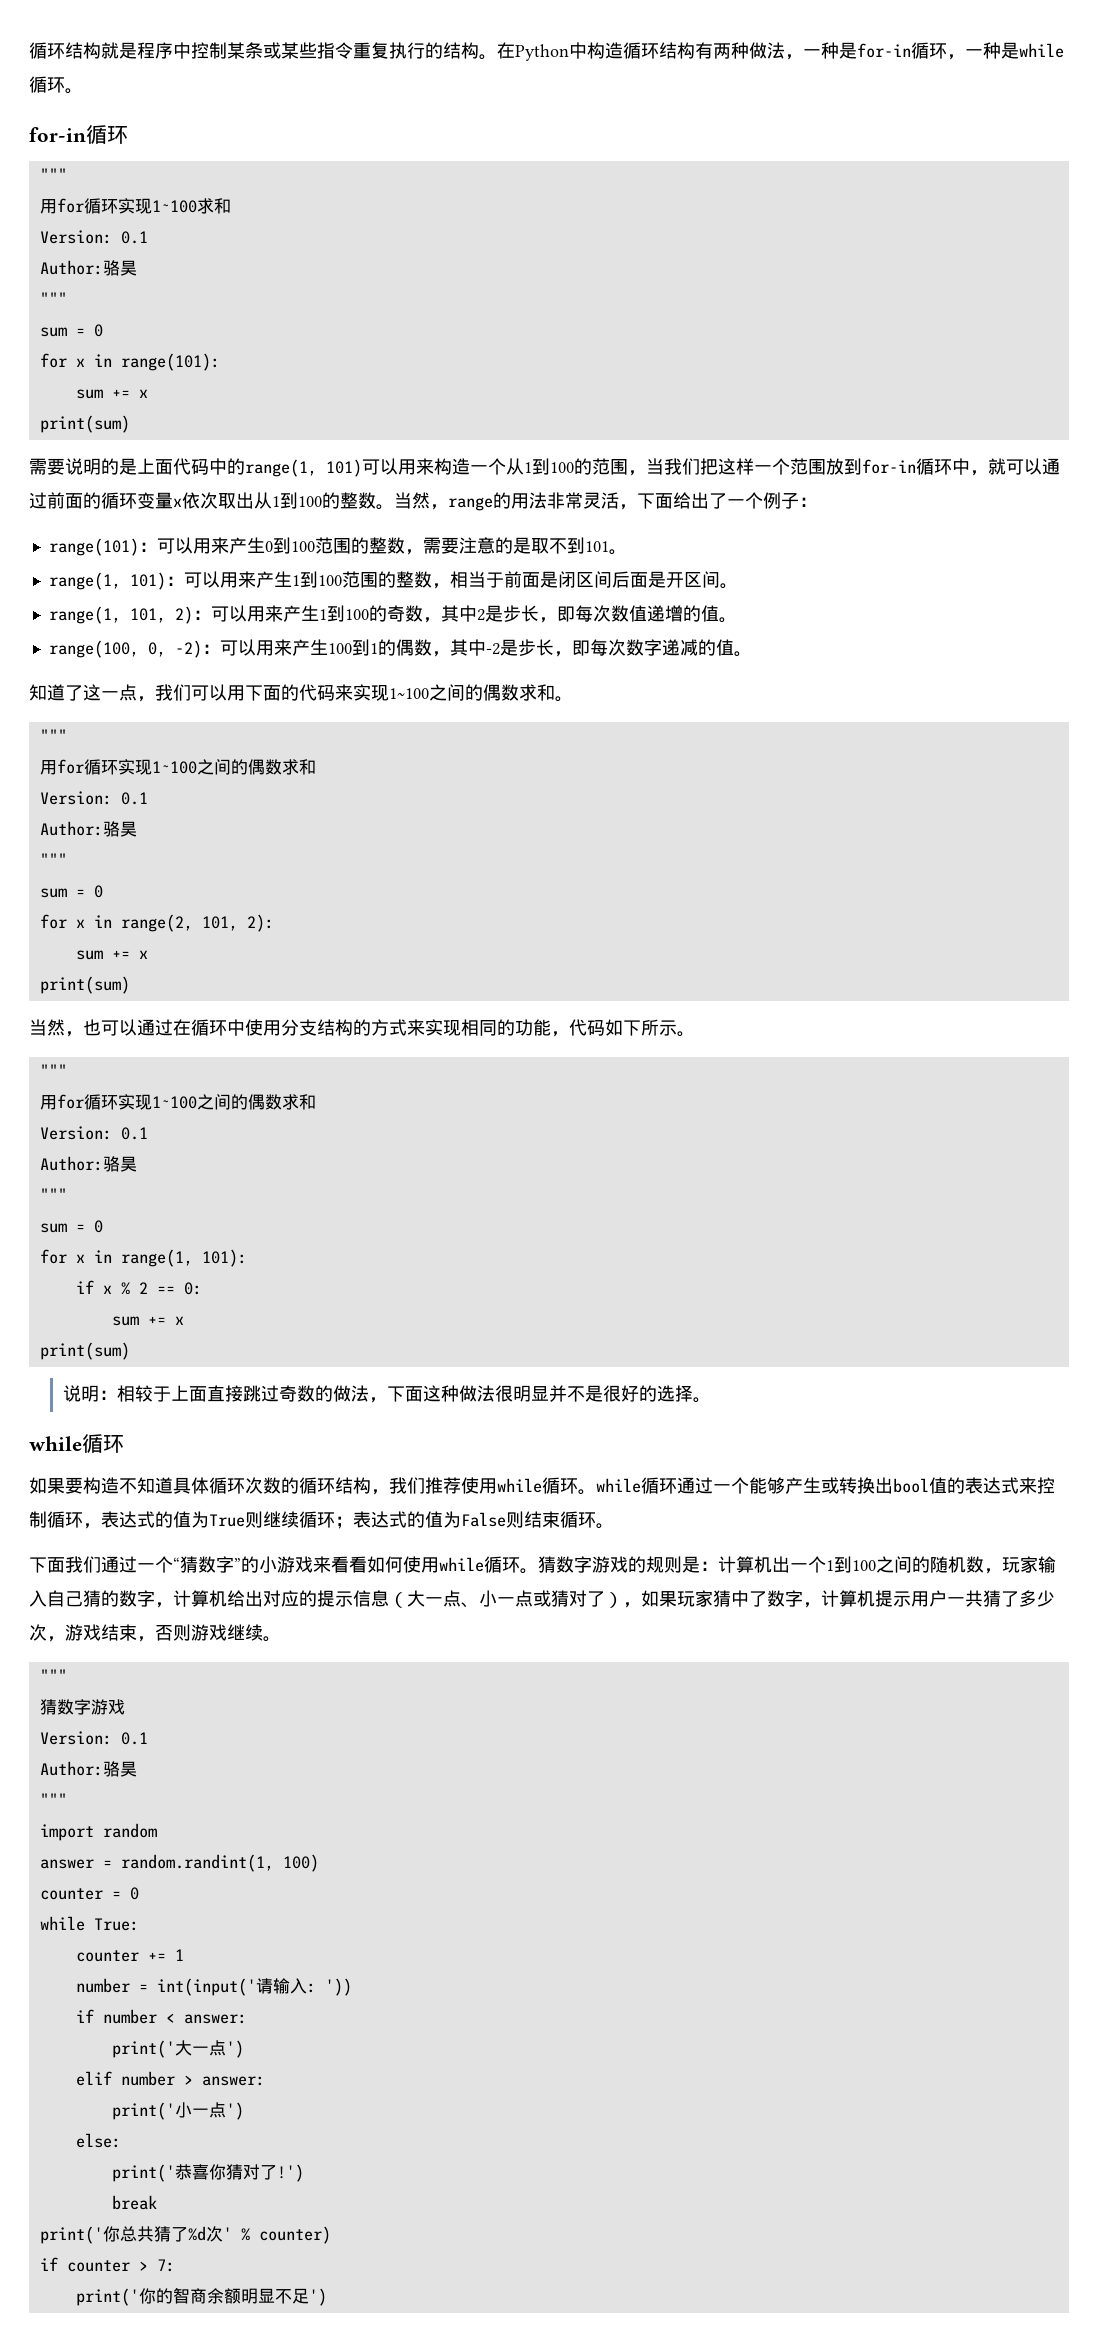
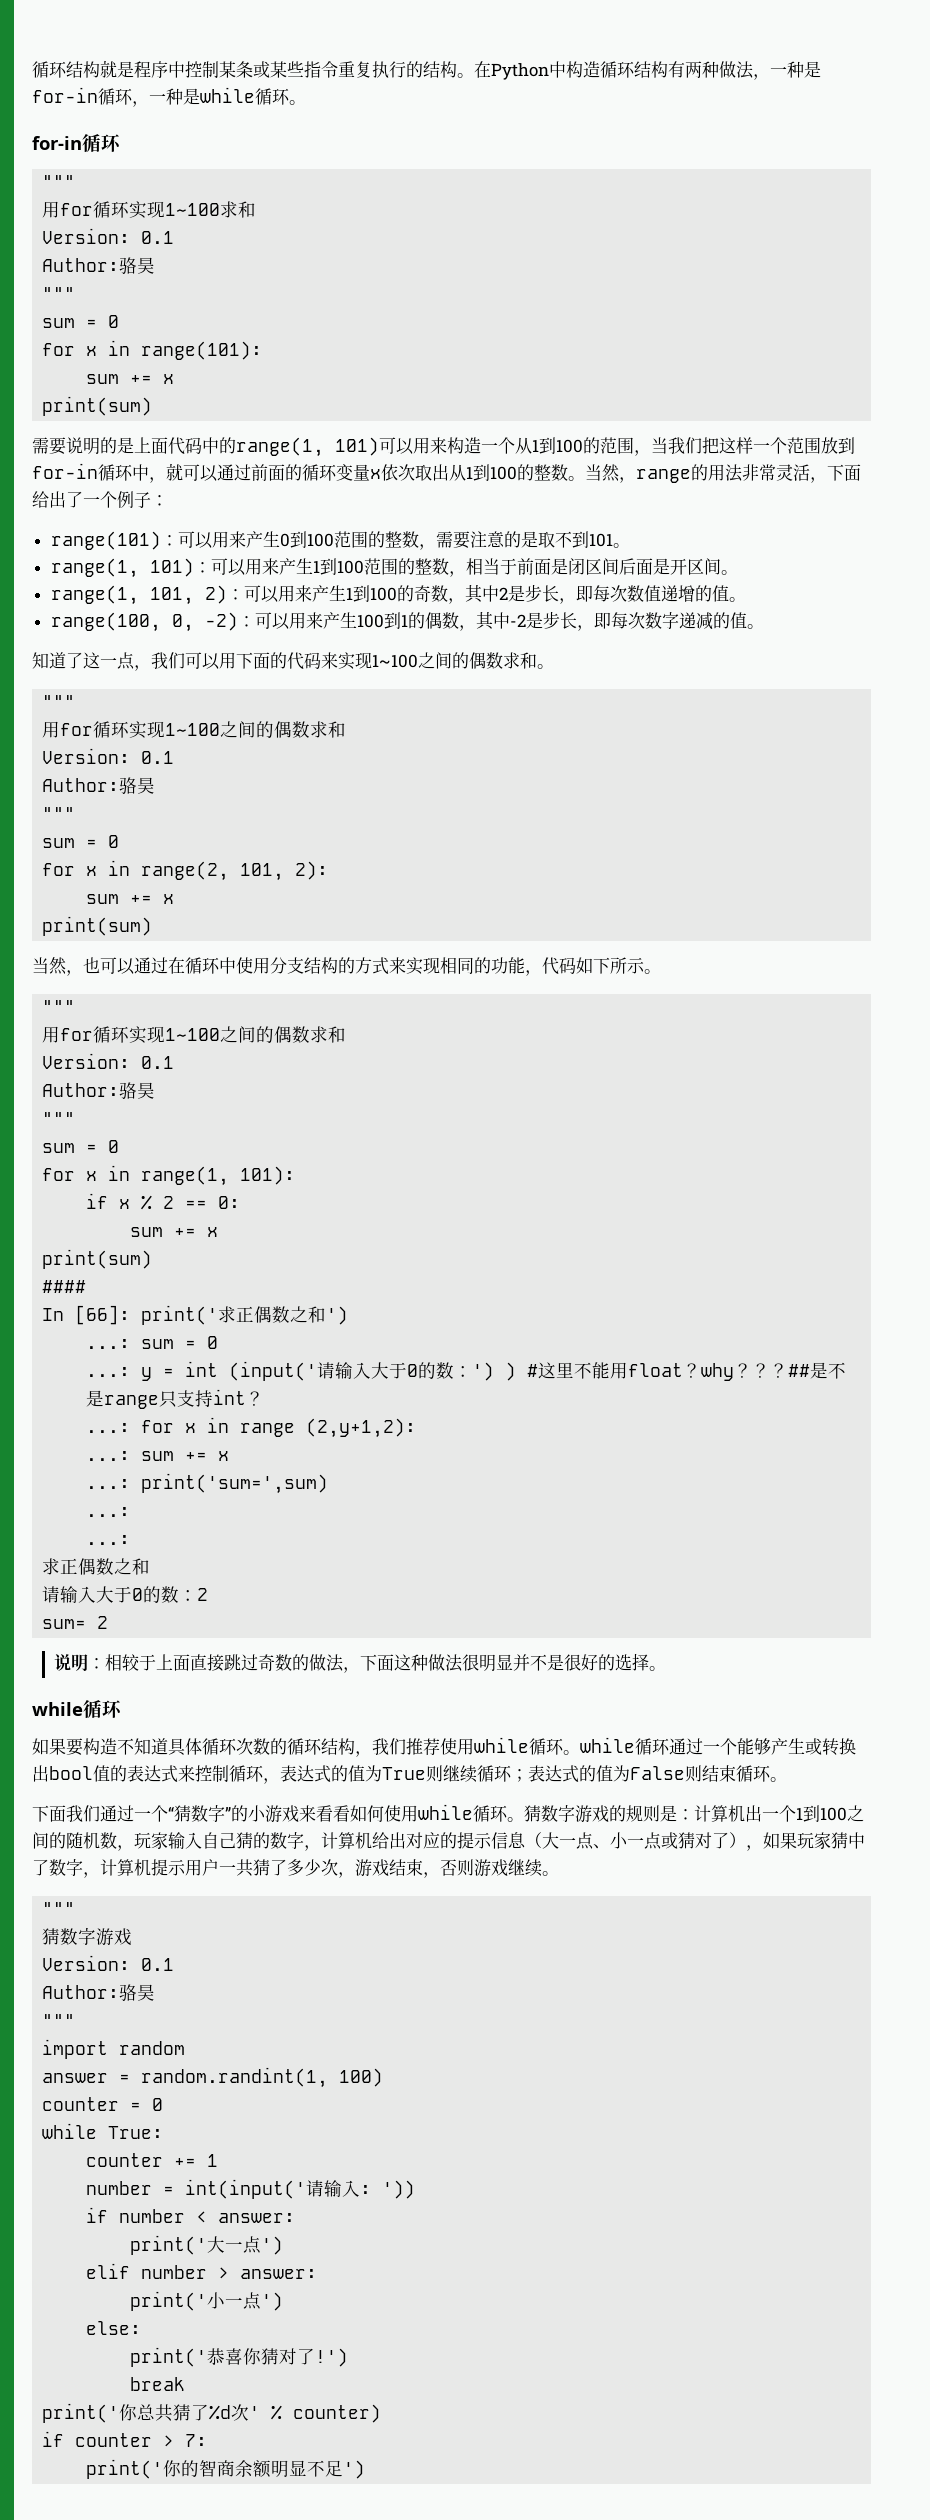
+ ####
+ In [66]: print('求正偶数之和')
+ ...: sum = 0
+ ...: y = int (input('请输入大于0的数：') ) #这里不能用float？why？？？##是不是range只支持int？
+ ...: for x in range (2,y+1,2):
+ ...: sum += x
+ ...: print('sum=',sum)
+ ...:
+ ...:
+ 求正偶数之和
+ 请输入大于0的数：2
+ sum= 2

